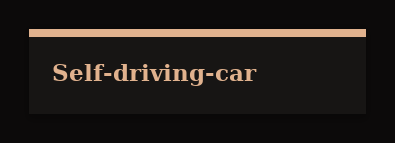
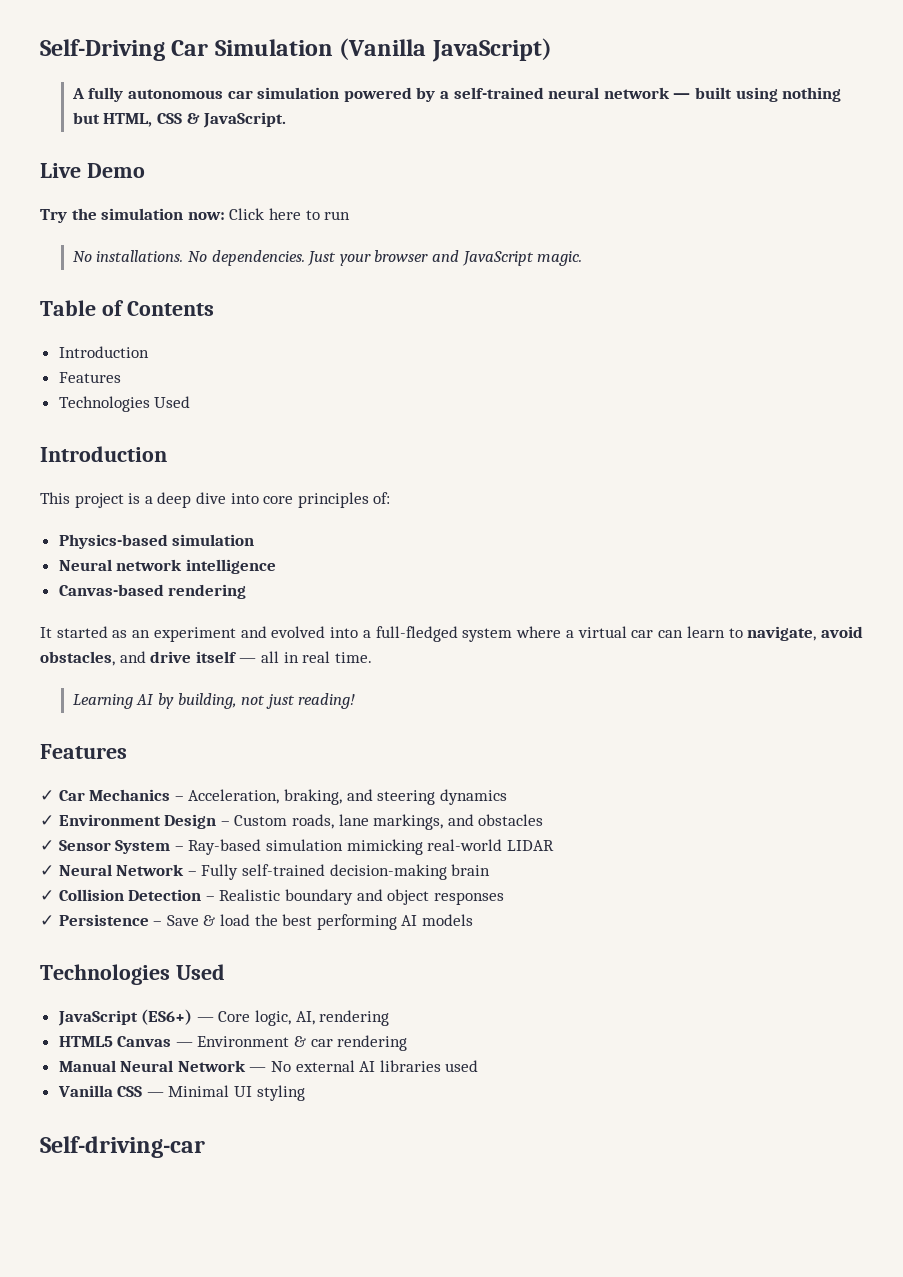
+ Self-Driving Car Simulation (Vanilla JavaScript)
+ A fully autonomous car simulation powered by a self-trained neural network — built using nothing but HTML, CSS & JavaScript.
+ Live Demo
+ Try the simulation now: Click here to run
+ No installations. No dependencies. Just your browser and JavaScript magic.
+ Table of Contents
+ Introduction
+ Features
+ Technologies Used
+ Introduction
+ This project is a deep dive into core principles of:
+ Physics-based simulation
+ Neural network intelligence
+ Canvas-based rendering
+ It started as an experiment and evolved into a full-fledged system where a virtual car can learn to navigate, avoid obstacles, and drive itself — all in real time.
+ Learning AI by building, not just reading!
+ Features
+ ✓ Car Mechanics – Acceleration, braking, and steering dynamics
+ ✓ Environment Design – Custom roads, lane markings, and obstacles
+ ✓ Sensor System – Ray-based simulation mimicking real-world LIDAR
+ ✓ Neural Network – Fully self-trained decision-making brain
+ ✓ Collision Detection – Realistic boundary and object responses
+ ✓ Persistence – Save & load the best performing AI models
+ Technologies Used
+ JavaScript (ES6+) — Core logic, AI, rendering
+ HTML5 Canvas — Environment & car rendering
+ Manual Neural Network — No external AI libraries used
+ Vanilla CSS — Minimal UI styling

